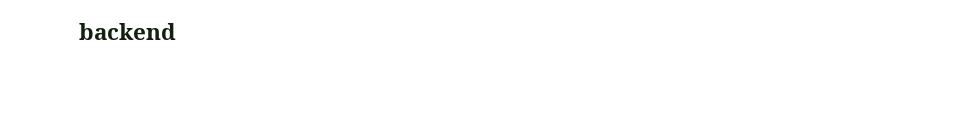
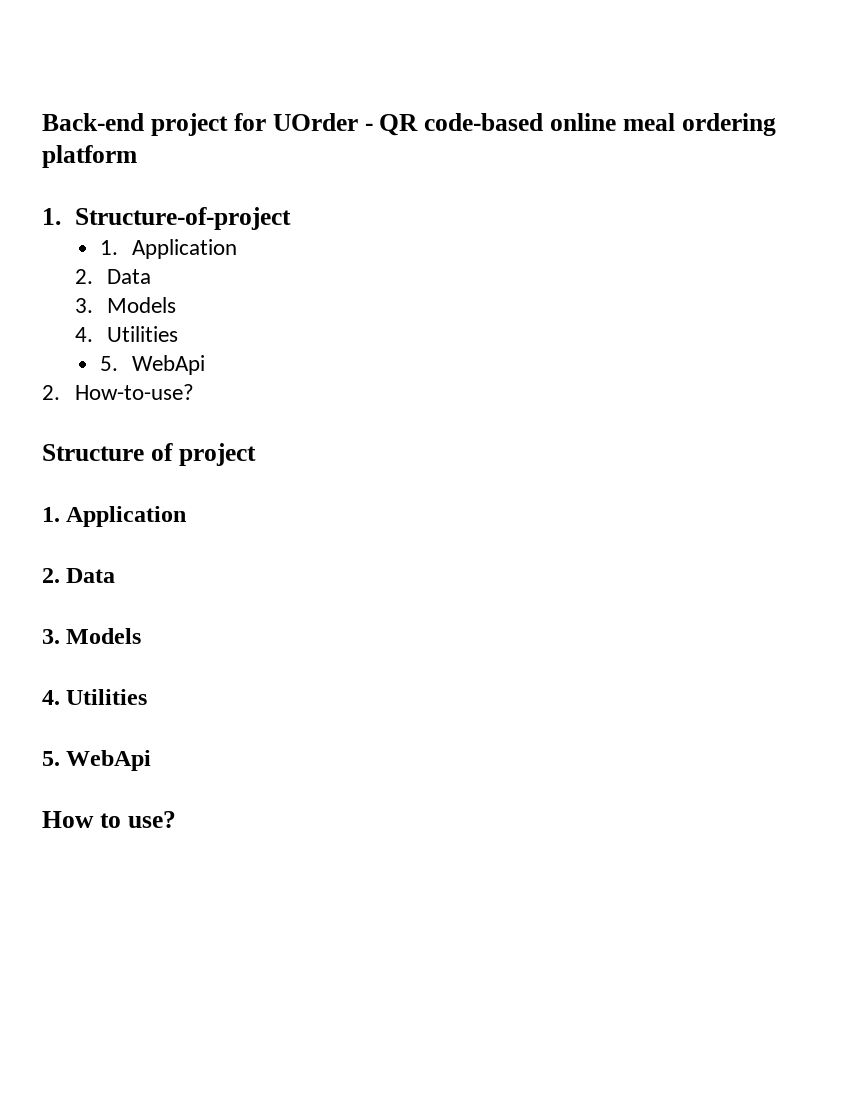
- backend
+ Back-end project for UOrder - QR code-based online meal ordering platform
+ 1. Structure-of-project
+ 1. Application
+ 2. Data
+ 3. Models
+ 4. Utilities
+ 5. WebApi
+ 2. How-to-use?
+ Structure of project
+ 1. Application
+ 2. Data
+ 3. Models
+ 4. Utilities
+ 5. WebApi
+ How to use?

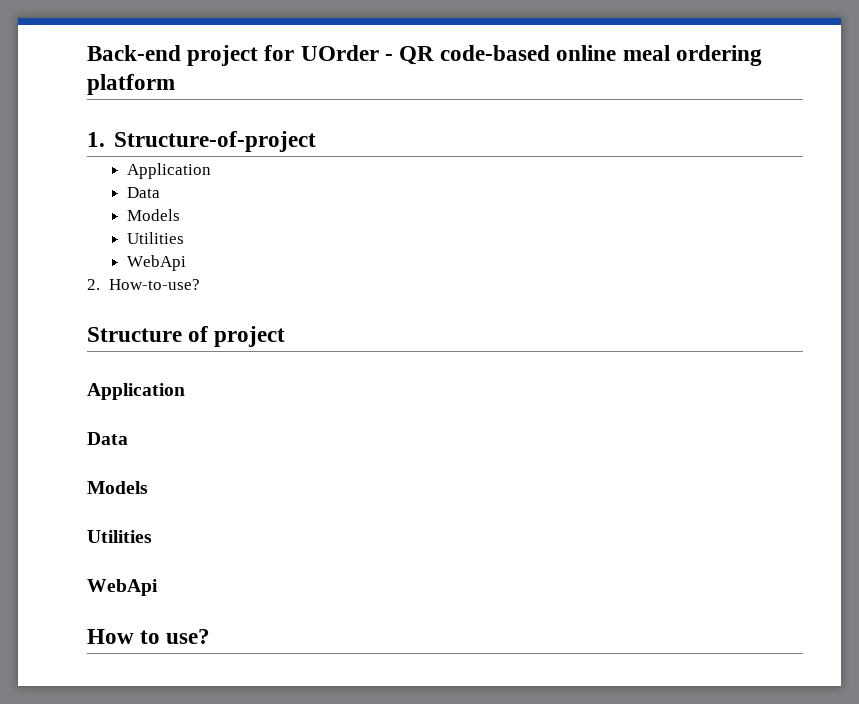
  1. Structure-of-project
- 1. Application
- 2. Data
- 3. Models
- 4. Utilities
- 5. WebApi
+ Application
+ Data
+ Models
+ Utilities
+ WebApi
  Structure of project
- 1. Application
- 2. Data
- 3. Models
- 4. Utilities
- 5. WebApi
+ Application
+ Data
+ Models
+ Utilities
+ WebApi

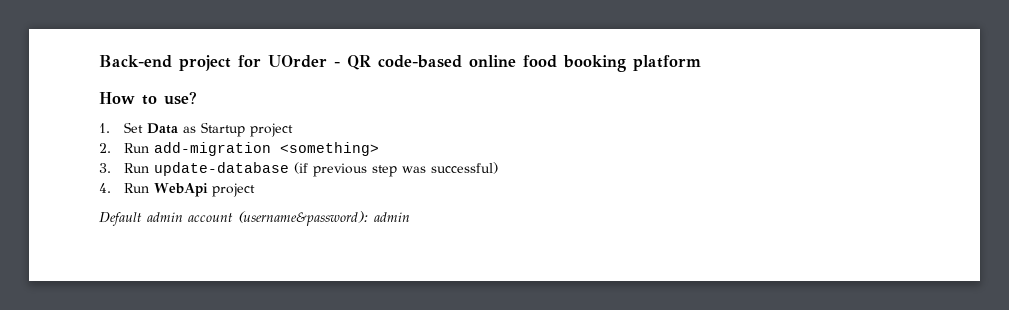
- Back-end project for UOrder - QR code-based online meal ordering platform
+ Back-end project for UOrder - QR code-based online food booking platform
- 1. Structure-of-project
- Application
- Data
- Models
- Utilities
- WebApi
- 2. How-to-use?
- Structure of project
- Application
- Data
- Models
- Utilities
- WebApi
  How to use?
+ 1. Set Data as Startup project
+ 2. Run add-migration <something>
+ 3. Run update-database (if previous step was successful)
+ 4. Run WebApi project
+ Default admin account (username&password): admin

